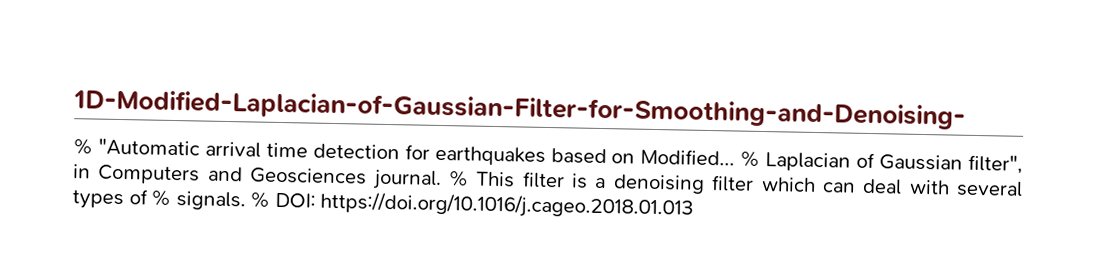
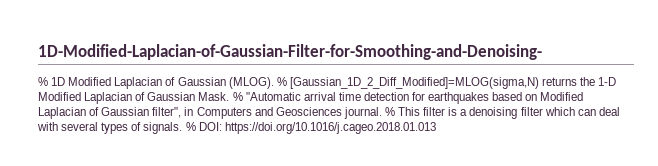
- % "Automatic arrival time detection for earthquakes based on Modified... % Laplacian of Gaussian filter", in Computers and Geosciences journal.
+ % 1D Modified Laplacian of Gaussian (MLOG). % [Gaussian_1D_2_Diff_Modified]=MLOG(sigma,N) returns the 1-D Modified Laplacian of Gaussian Mask. % "Automatic arrival time detection for earthquakes based on Modified Laplacian of Gaussian filter", in Computers and Geosciences journal.
- % This filter is a denoising filter which can deal with several types of % signals.
+ % This filter is a denoising filter which can deal with several types of signals.

